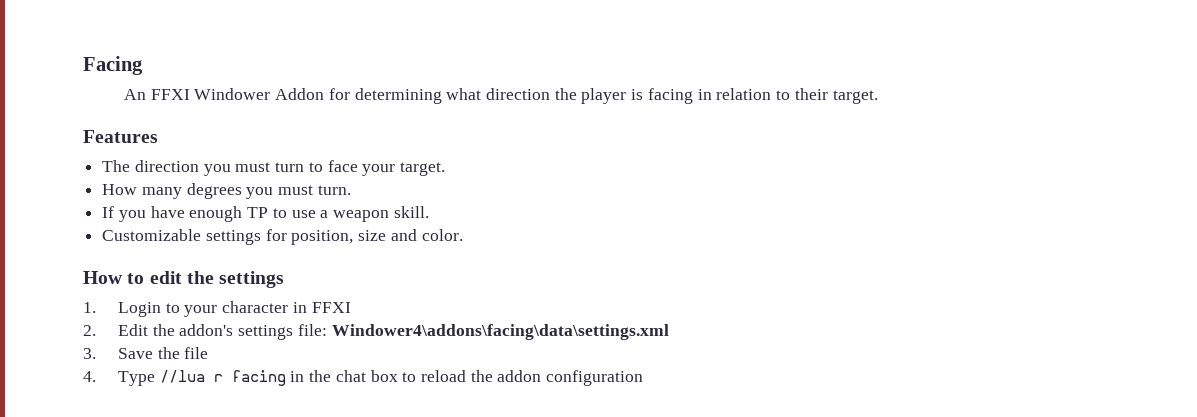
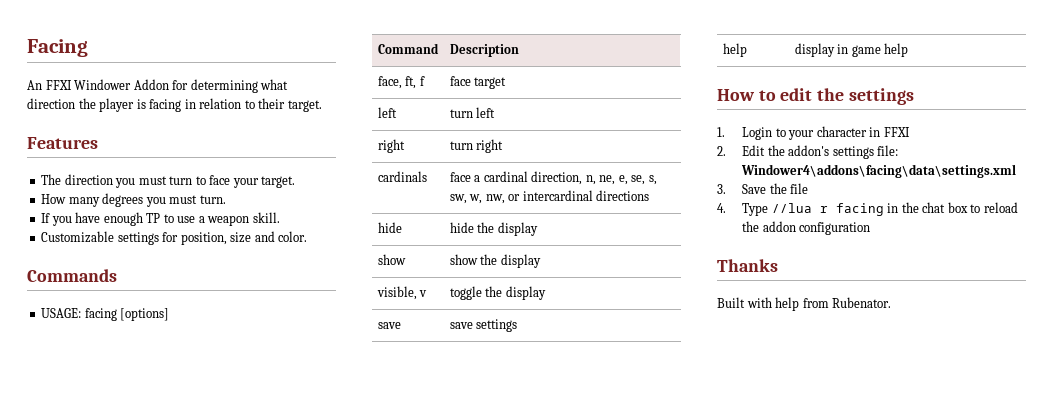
+ Commands
+ USAGE: facing [options]
+ Command | Description
+ face, ft, f | face target
+ left | turn left
+ right | turn right
+ cardinals | face a cardinal direction, n, ne, e, se, s, sw, w, nw, or intercardinal directions
+ hide | hide the display
+ show | show the display
+ visible, v | toggle the display
+ save | save settings
+ help | display in game help
+ Thanks
+ Built with help from Rubenator.

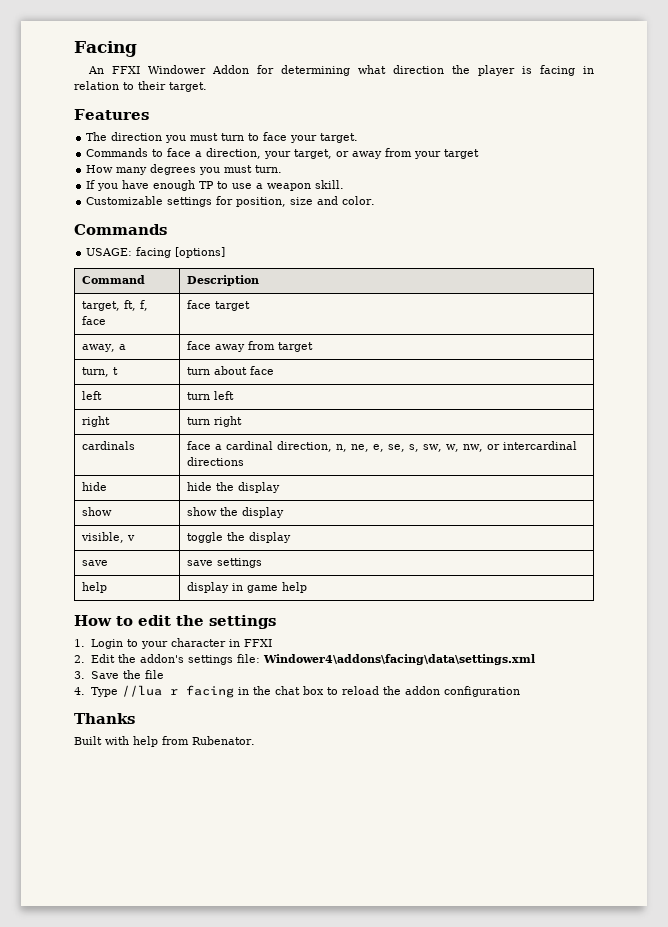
+ Commands to face a direction, your target, or away from your target
- face, ft, f | face target
+ target, ft, f, face | face target
+ away, a | face away from target
+ turn, t | turn about face

